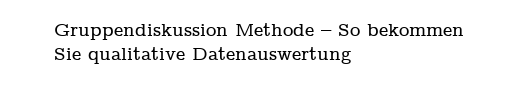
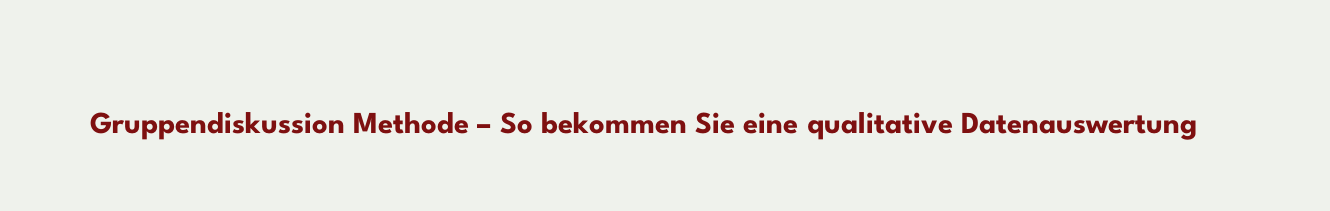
- Gruppendiskussion Methode – So bekommen Sie qualitative Datenauswertung
+ Gruppendiskussion Methode – So bekommen Sie eine qualitative Datenauswertung

